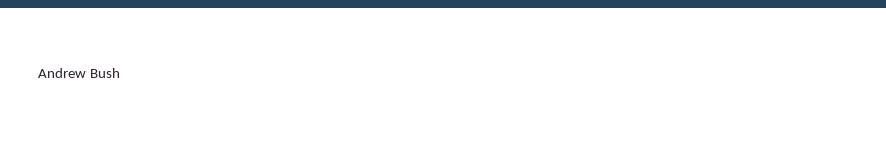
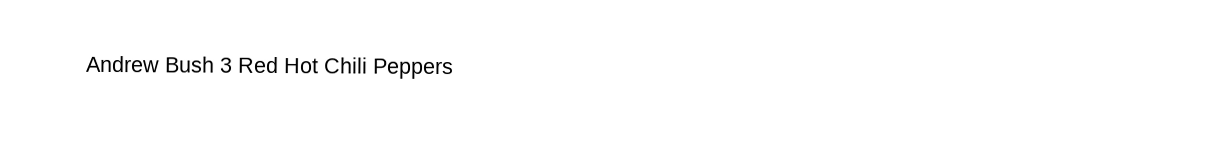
- Andrew Bush
+ Andrew Bush 3 Red Hot Chili Peppers

